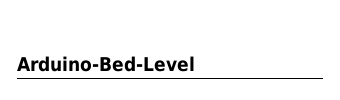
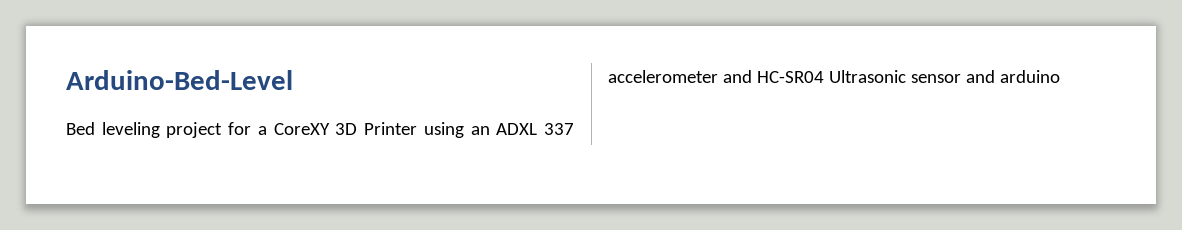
+ Bed leveling project for a CoreXY 3D Printer using an ADXL 337 accelerometer and HC-SR04 Ultrasonic sensor and arduino

